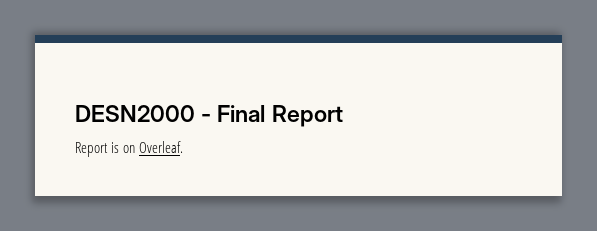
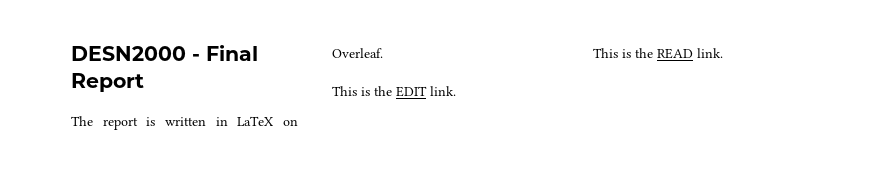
- Report is on Overleaf.
+ The report is written in LaTeX on Overleaf.
+ This is the EDIT link.
+ This is the READ link.

